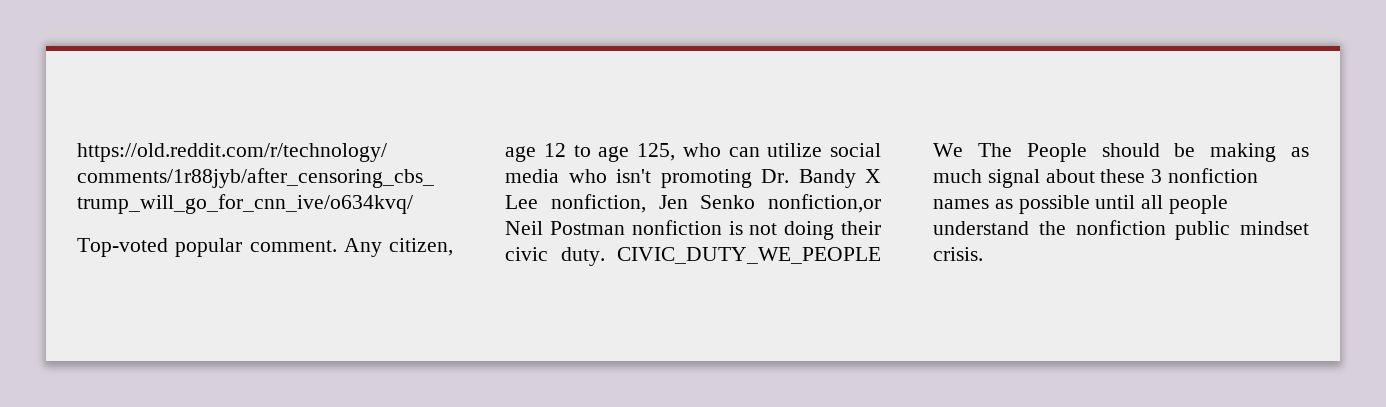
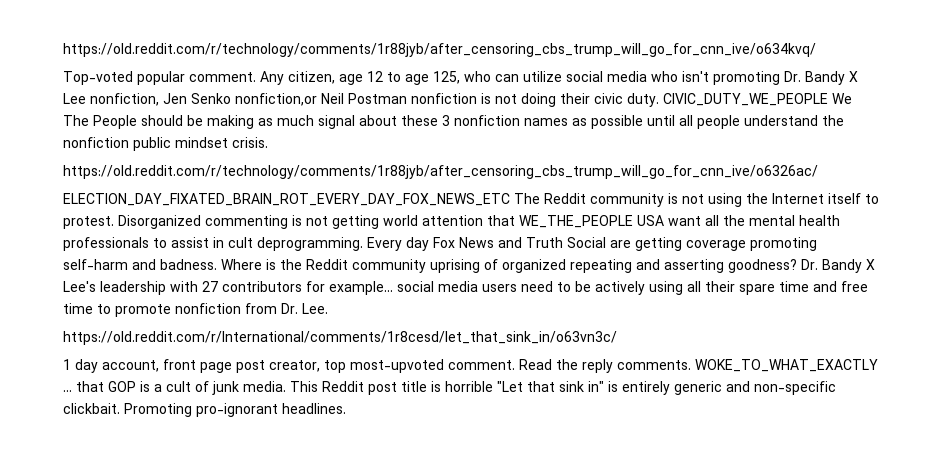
+ https://old.reddit.com/r/technology/comments/1r88jyb/after_censoring_cbs_trump_will_go_for_cnn_ive/o6326ac/
+ ELECTION_DAY_FIXATED_BRAIN_ROT_EVERY_DAY_FOX_NEWS_ETC The Reddit community is not using the Internet itself to protest. Disorganized commenting is not getting world attention that WE_THE_PEOPLE USA want all the mental health professionals to assist in cult deprogramming. Every day Fox News and Truth Social are getting coverage promoting self-harm and badness. Where is the Reddit community uprising of organized repeating and asserting goodness? Dr. Bandy X Lee's leadership with 27 contributors for example... social media users need to be actively using all their spare time and free time to promote nonfiction from Dr. Lee.
+ https://old.reddit.com/r/International/comments/1r8cesd/let_that_sink_in/o63vn3c/
+ 1 day account, front page post creator, top most-upvoted comment. Read the reply comments. WOKE_TO_WHAT_EXACTLY ... that GOP is a cult of junk media. This Reddit post title is horrible "Let that sink in" is entirely generic and non-specific clickbait. Promoting pro-ignorant headlines.

